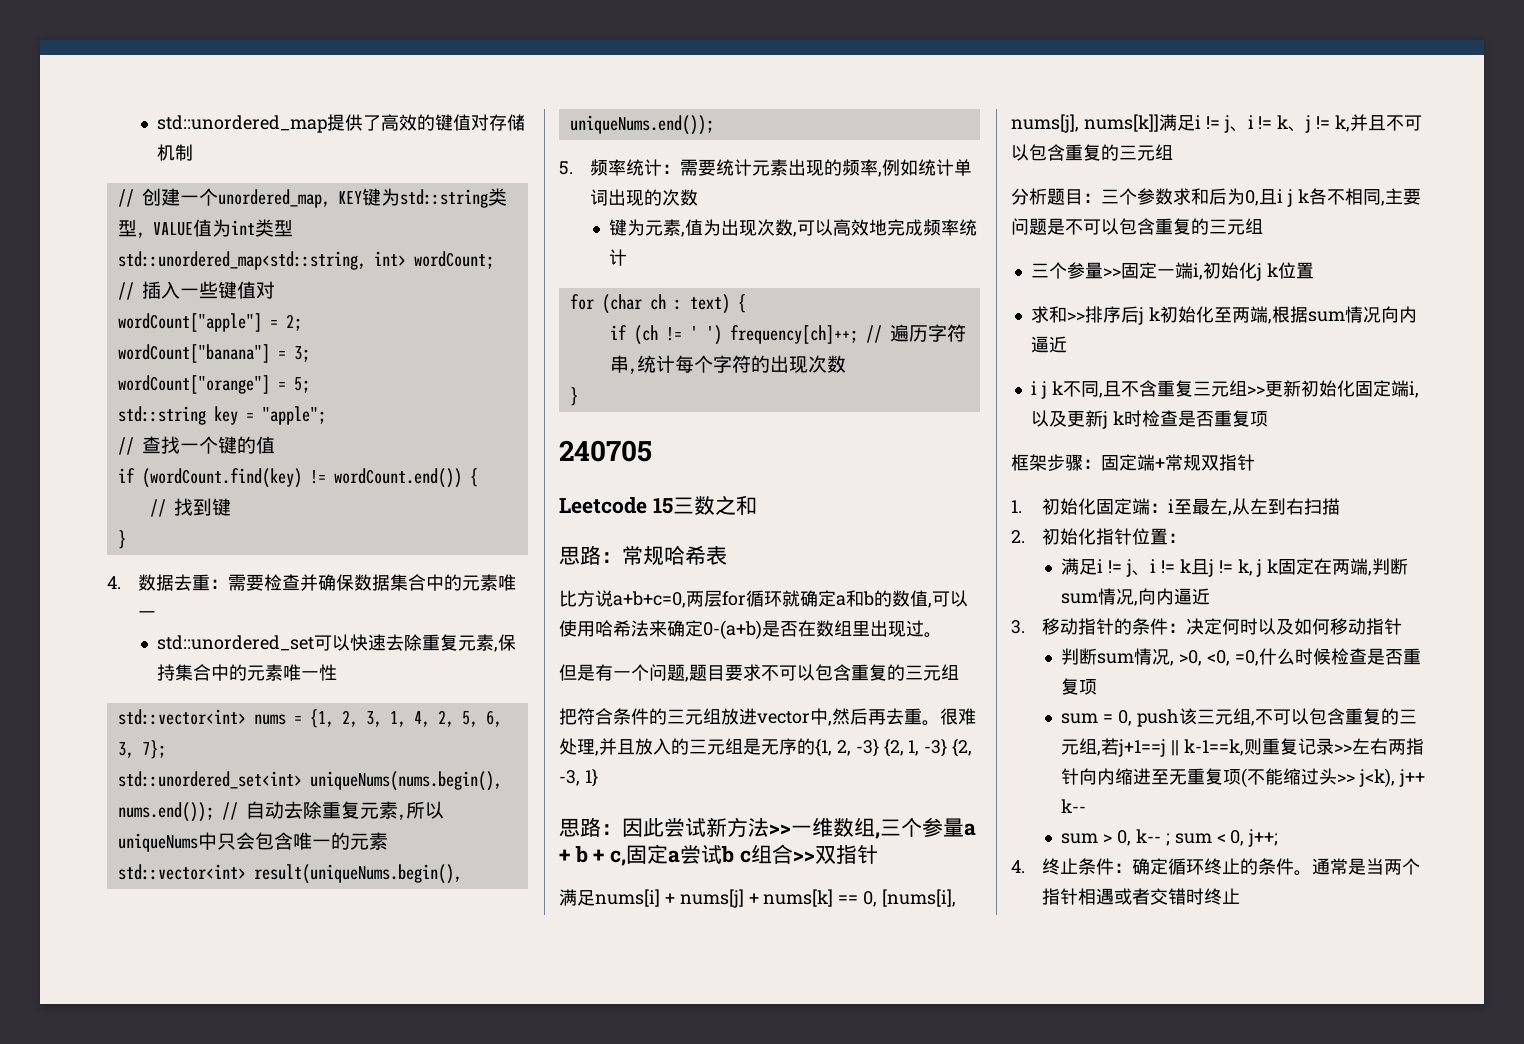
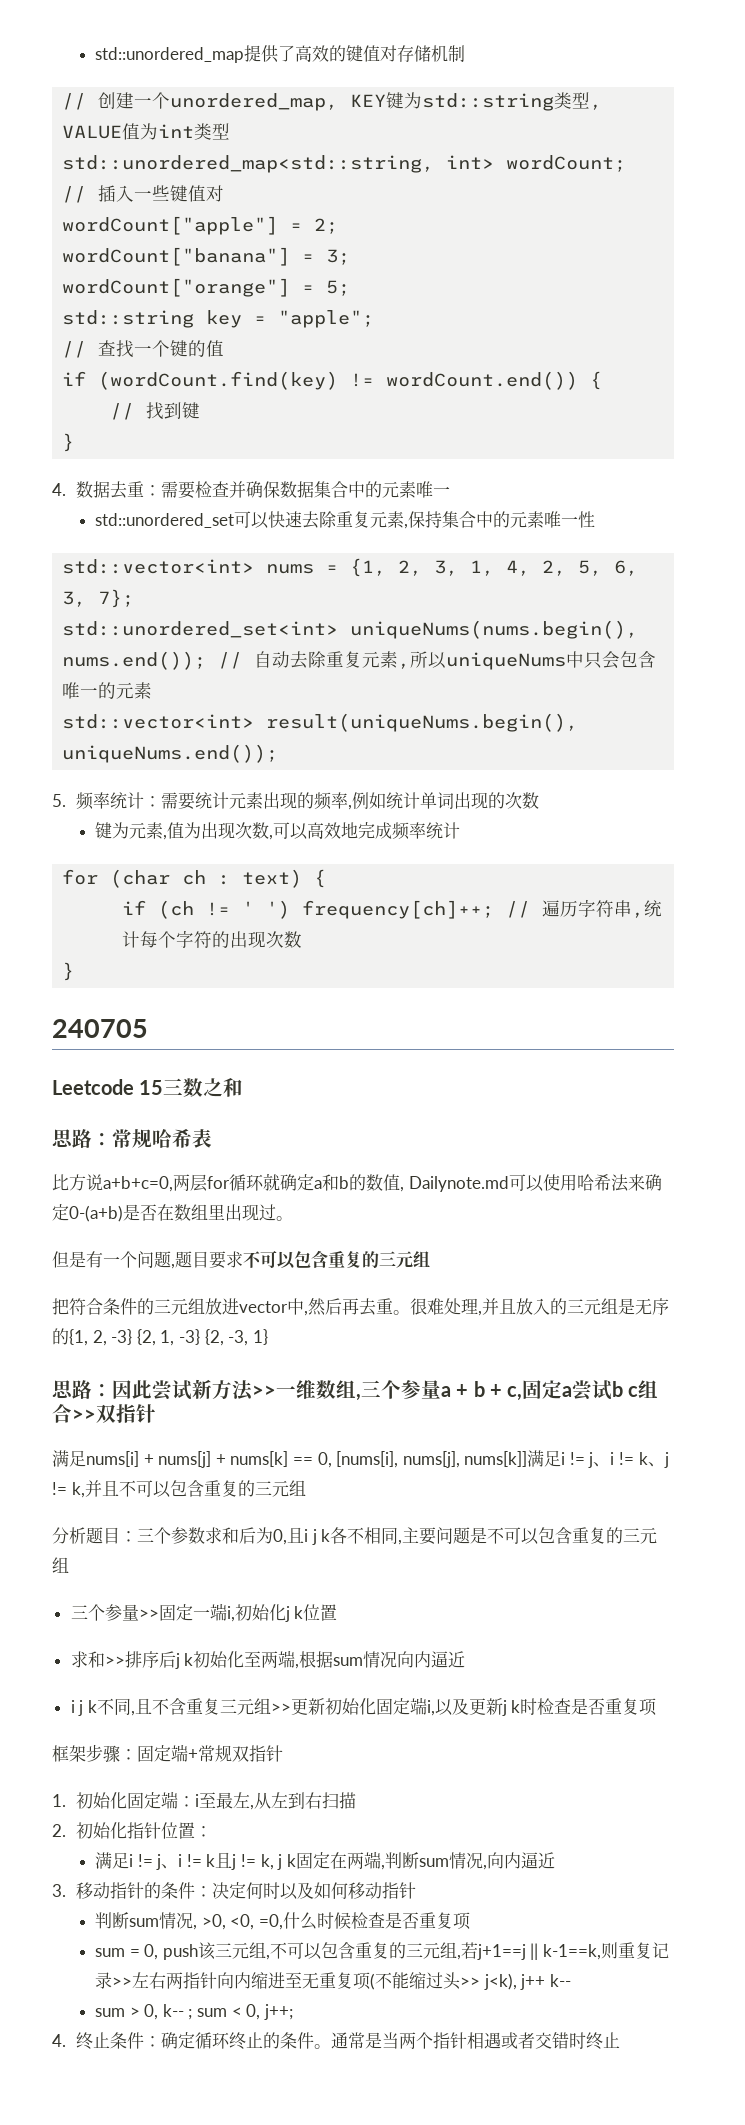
- 比方说a+b+c=0,两层for循环就确定a和b的数值,可以使用哈希法来确定0-(a+b)是否在数组里出现过。
+ 比方说a+b+c=0,两层for循环就确定a和b的数值, Dailynote.md可以使用哈希法来确定0-(a+b)是否在数组里出现过。

